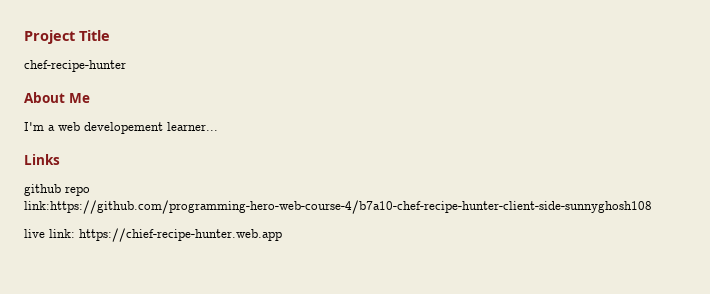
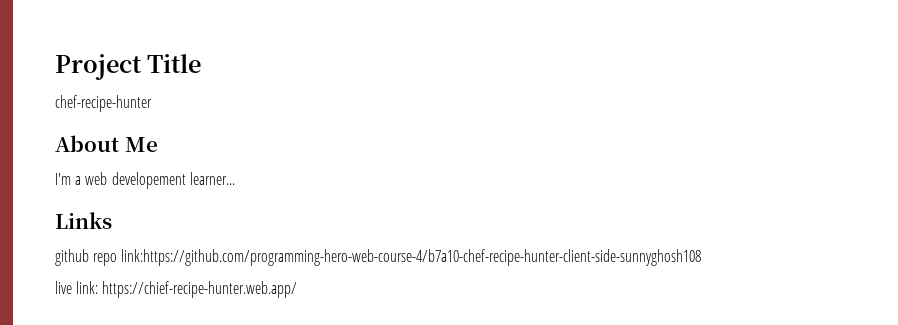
- live link: https://chief-recipe-hunter.web.app
+ live link: https://chief-recipe-hunter.web.app/

